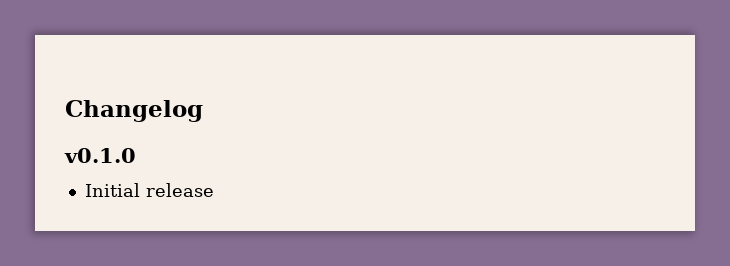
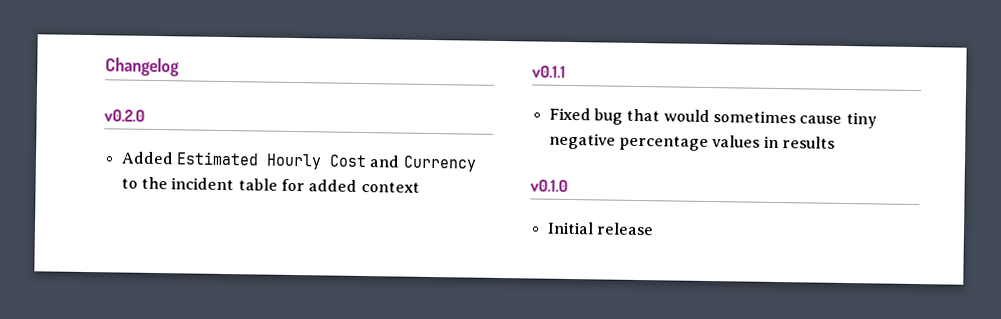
+ v0.2.0
+ Added Estimated Hourly Cost and Currency to the incident table for added context
+ v0.1.1
+ Fixed bug that would sometimes cause tiny negative percentage values in results

